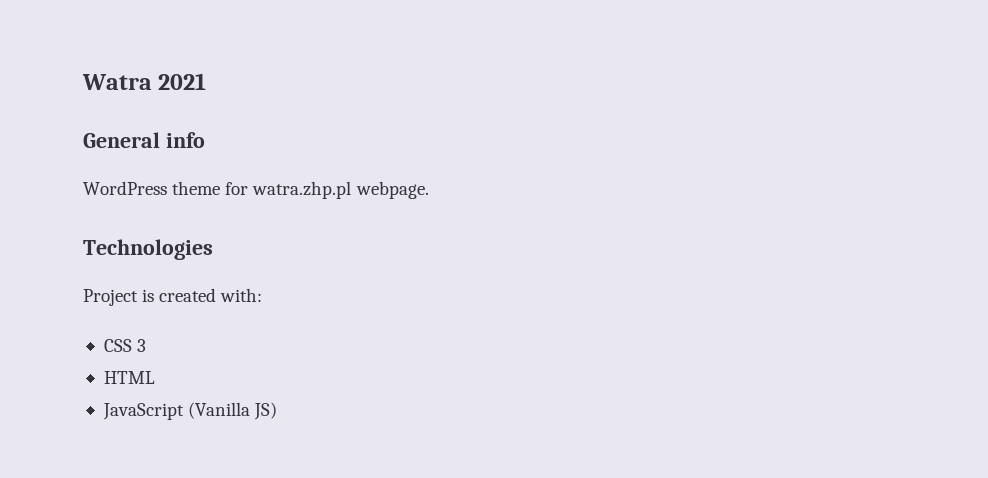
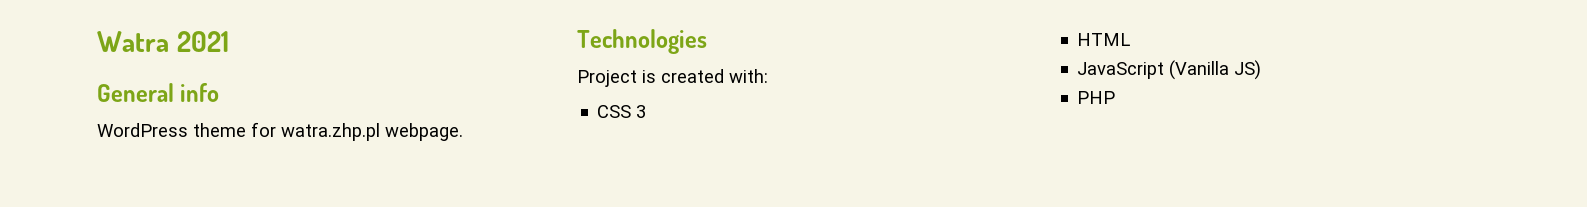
+ PHP

